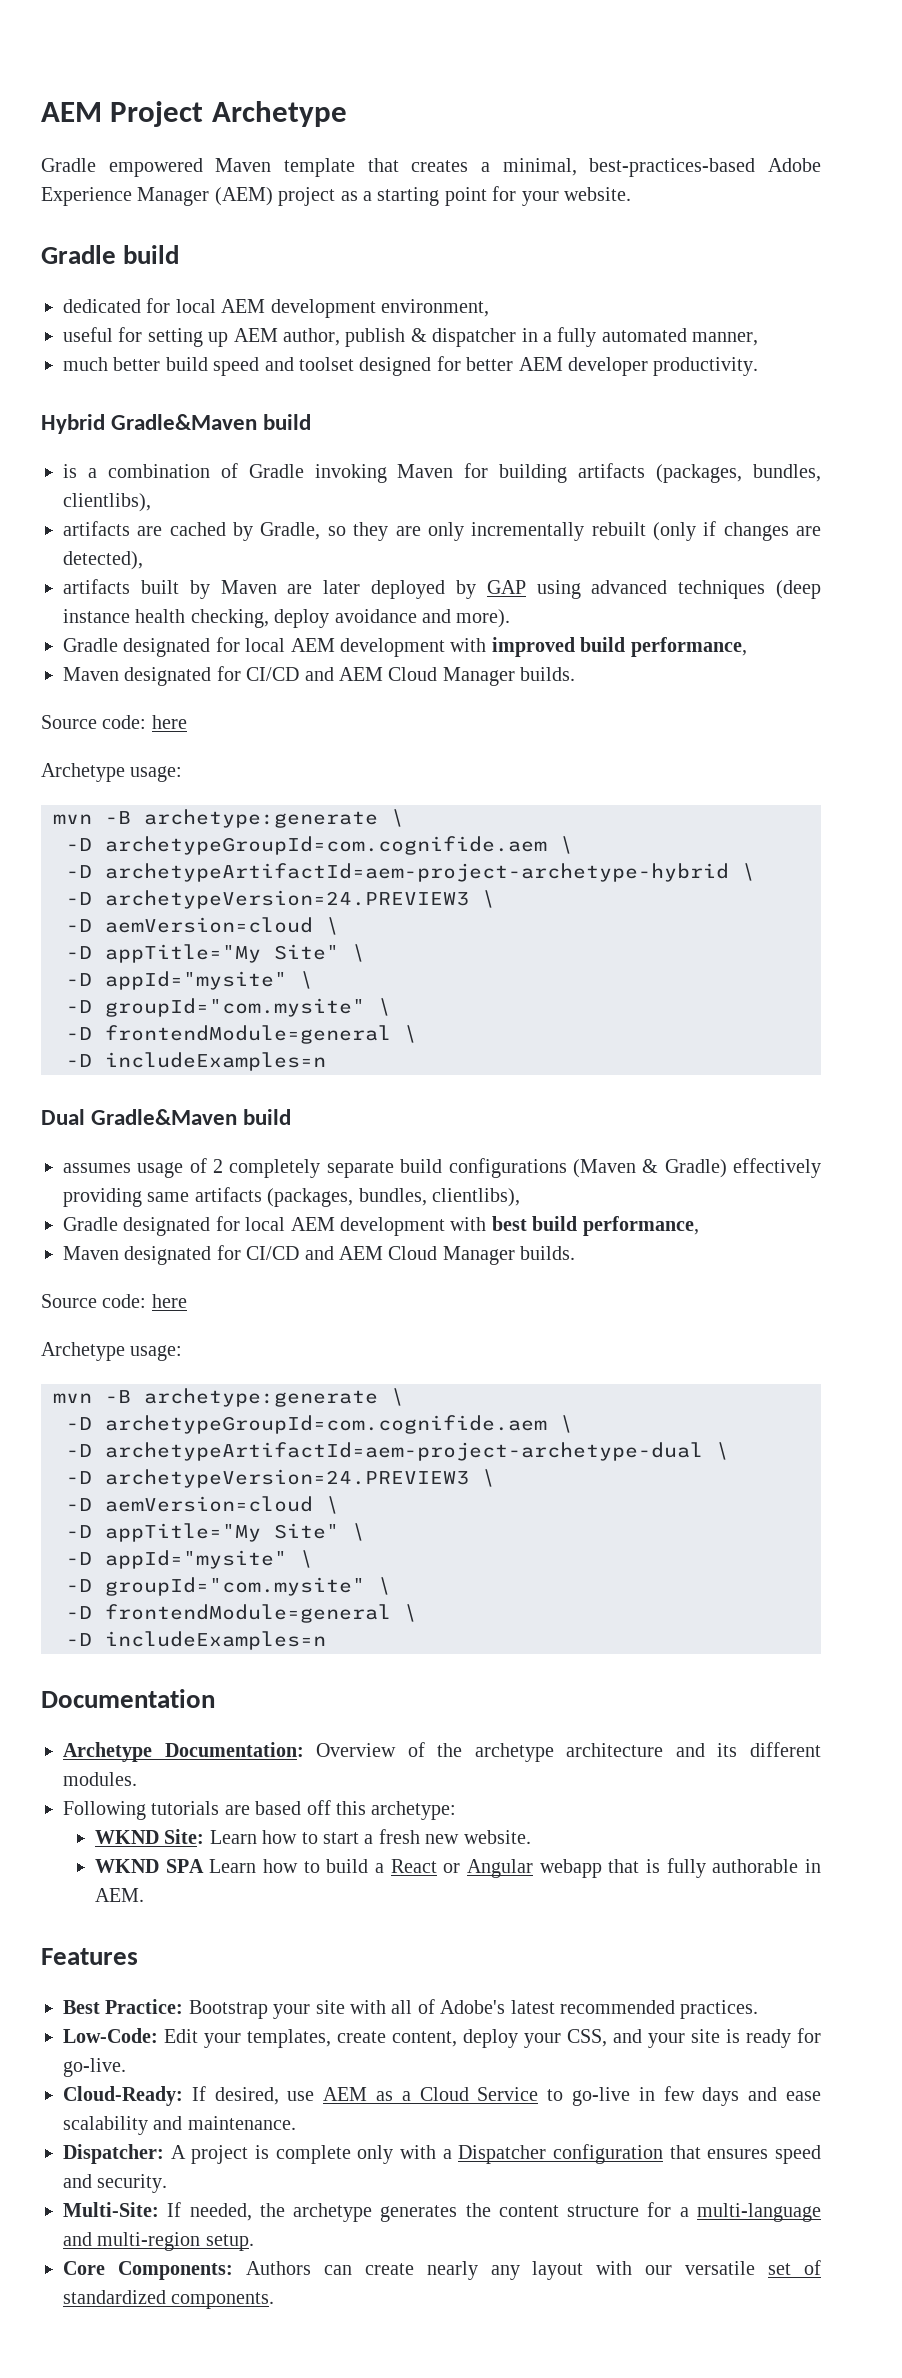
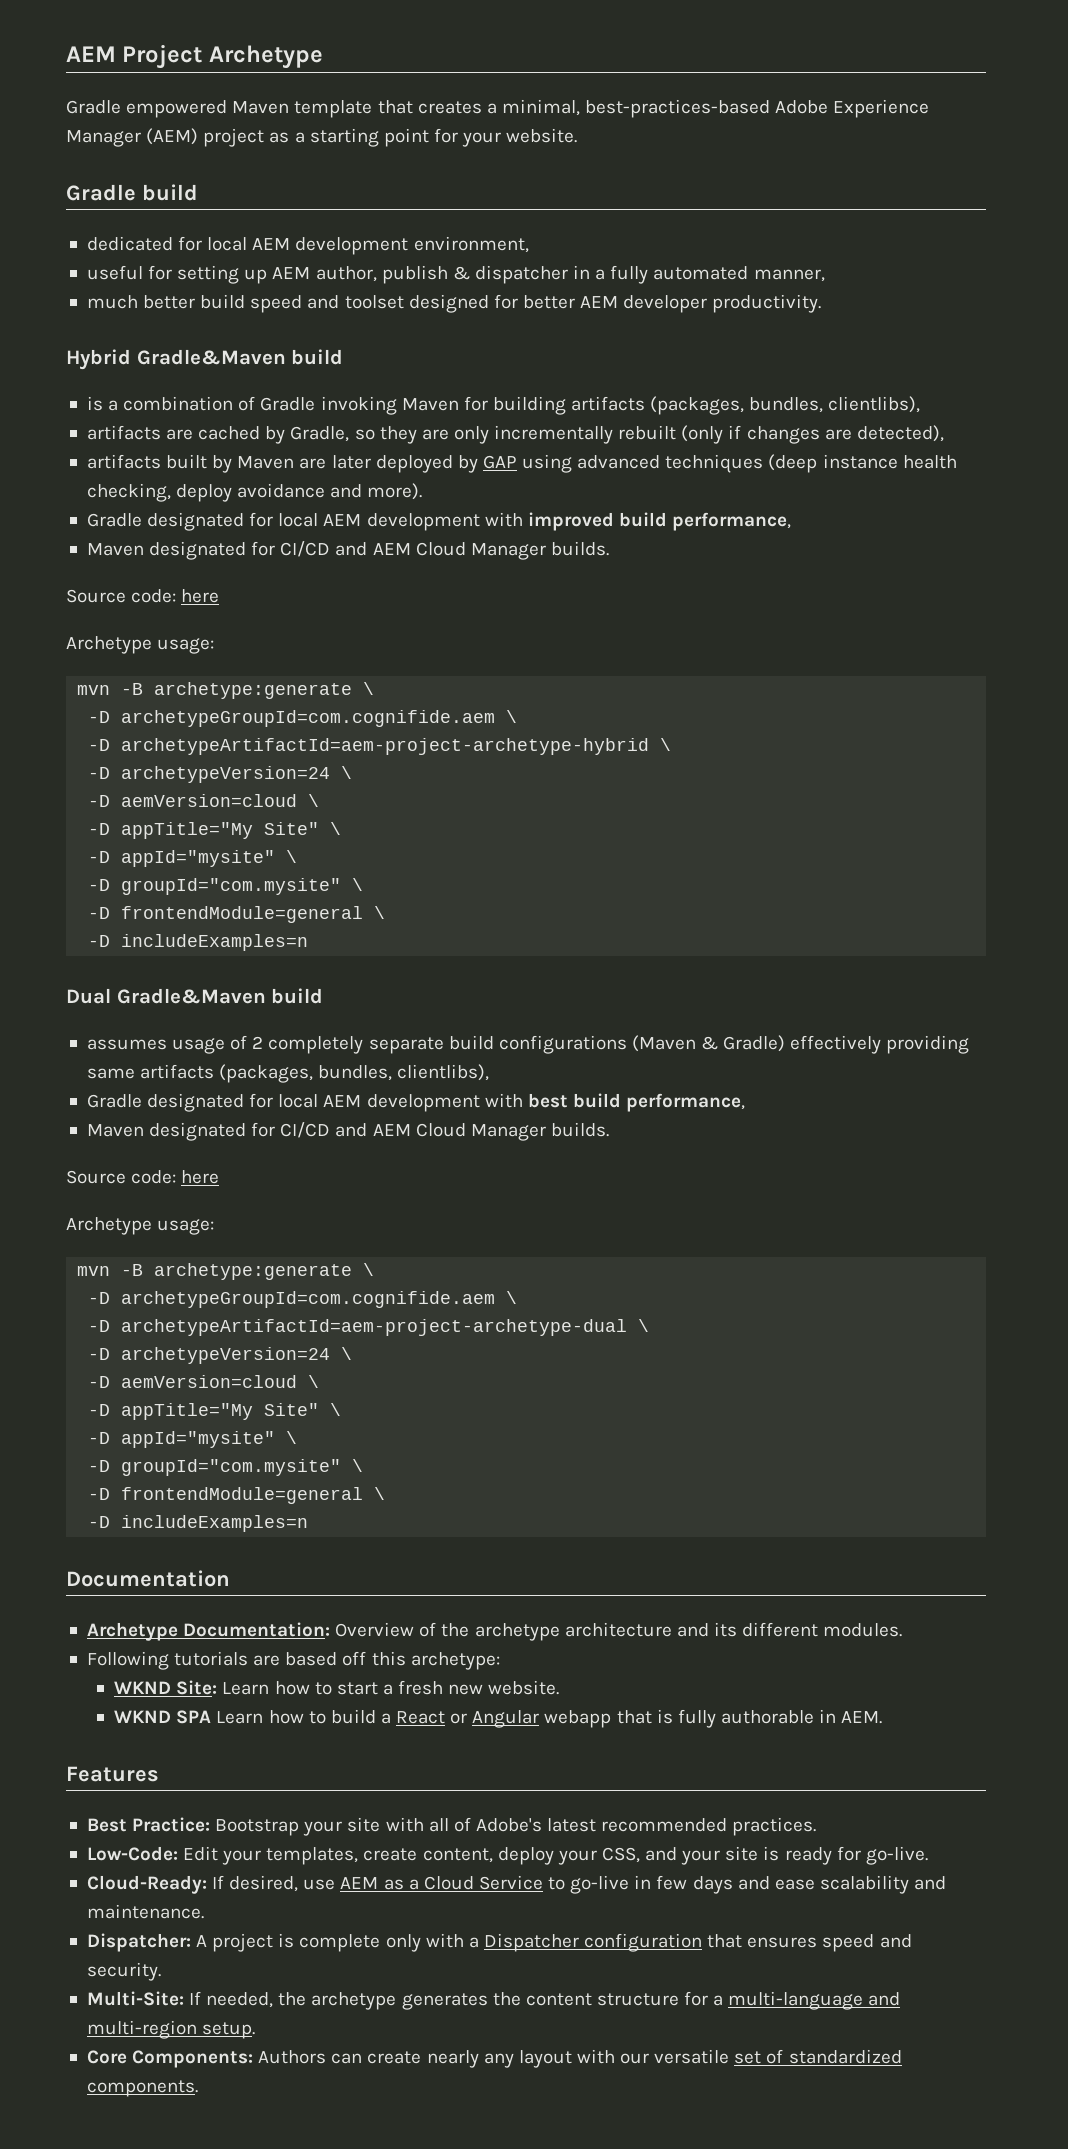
  -D archetypeArtifactId=aem-project-archetype-hybrid \
- -D archetypeVersion=24.PREVIEW3 \
+ -D archetypeVersion=24 \
  -D archetypeArtifactId=aem-project-archetype-dual \
- -D archetypeVersion=24.PREVIEW3 \
+ -D archetypeVersion=24 \

